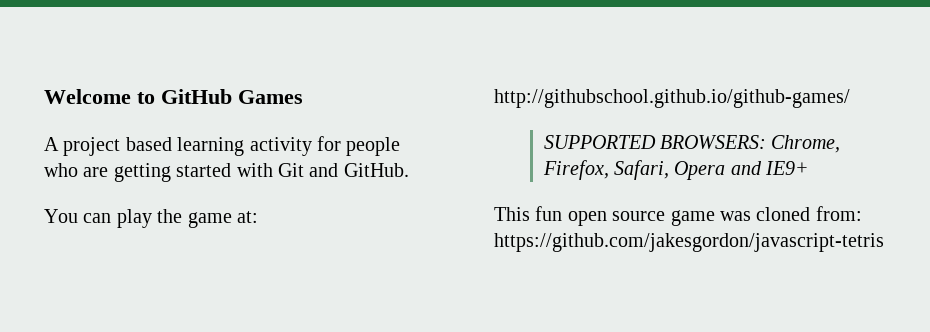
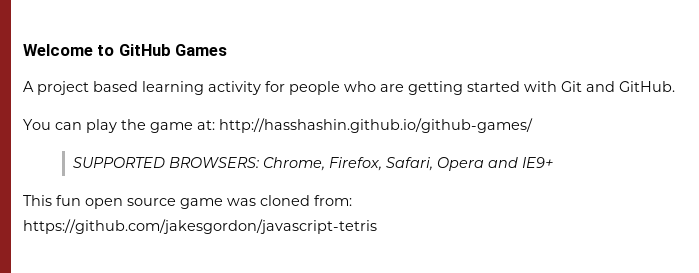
- You can play the game at: http://githubschool.github.io/github-games/
+ You can play the game at: http://hasshashin.github.io/github-games/

